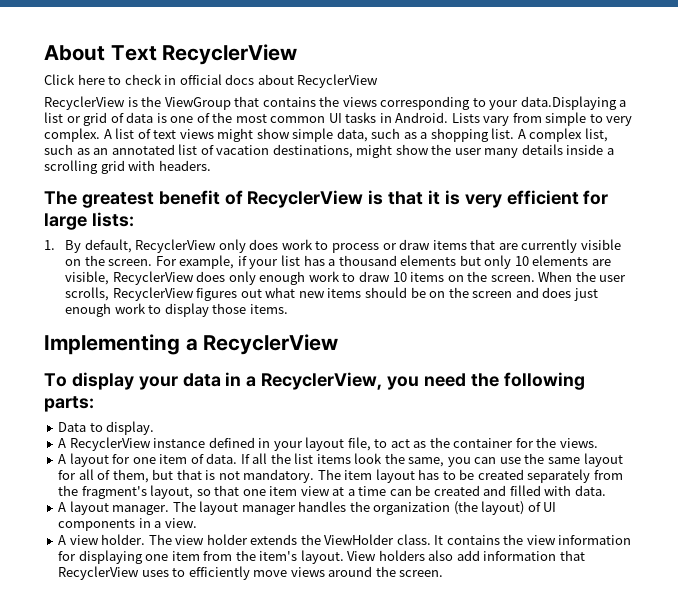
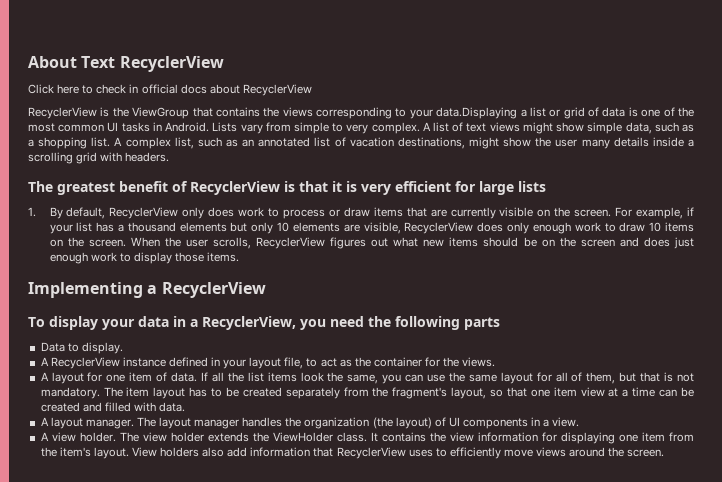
- The greatest benefit of RecyclerView is that it is very efficient for large lists:
+ The greatest benefit of RecyclerView is that it is very efficient for large lists
- To display your data in a RecyclerView, you need the following parts:
+ To display your data in a RecyclerView, you need the following parts

